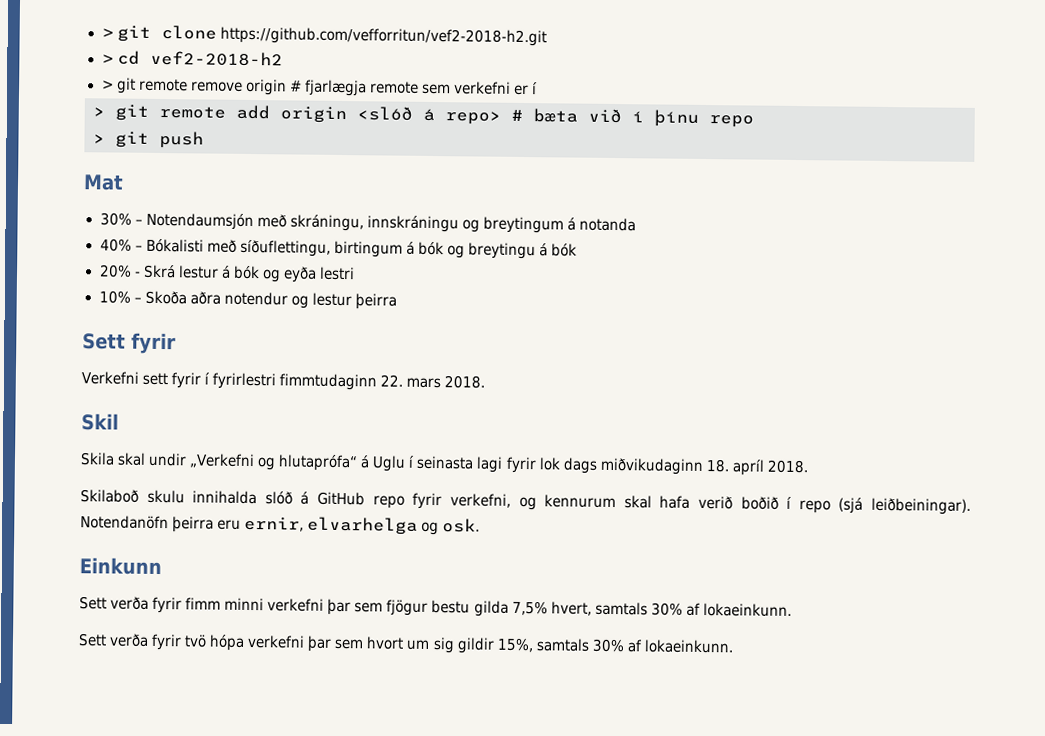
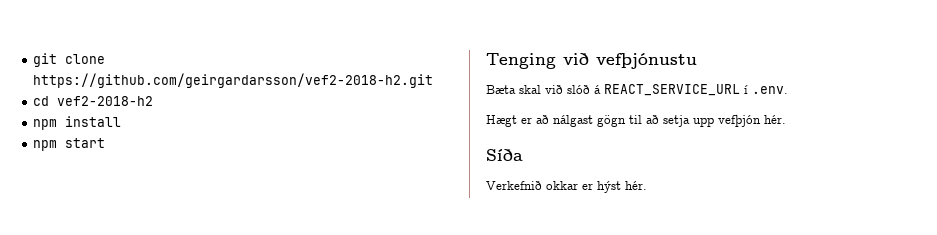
- > git clone https://github.com/vefforritun/vef2-2018-h2.git
- > cd vef2-2018-h2
+ git clone https://github.com/geirgardarsson/vef2-2018-h2.git
+ cd vef2-2018-h2
- > git remote remove origin # fjarlægja remote sem verkefni er í
- > git remote add origin <slóð á repo> # bæta við í þínu repo
- > git push
- Mat
- 30% – Notendaumsjón með skráningu, innskráningu og breytingum á notanda
- 40% – Bókalisti með síðuflettingu, birtingum á bók og breytingu á bók
- 20% - Skrá lestur á bók og eyða lestri
- 10% – Skoða aðra notendur og lestur þeirra
- Sett fyrir
- Verkefni sett fyrir í fyrirlestri fimmtudaginn 22. mars 2018.
- Skil
- Skila skal undir „Verkefni og hlutaprófa“ á Uglu í seinasta lagi fyrir lok dags miðvikudaginn 18. apríl 2018.
- Skilaboð skulu innihalda slóð á GitHub repo fyrir verkefni, og kennurum skal hafa verið boðið í repo (sjá leiðbeiningar). Notendanöfn þeirra eru ernir, elvarhelga og osk.
- Einkunn
- Sett verða fyrir fimm minni verkefni þar sem fjögur bestu gilda 7,5% hvert, samtals 30% af lokaeinkunn.
- Sett verða fyrir tvö hópa verkefni þar sem hvort um sig gildir 15%, samtals 30% af lokaeinkunn.
+ npm install
+ npm start
+ Tenging við vefþjónustu
+ Bæta skal við slóð á REACT_SERVICE_URL í .env.
+ Hægt er að nálgast gögn til að setja upp vefþjón hér.
+ Síða
+ Verkefnið okkar er hýst hér.

